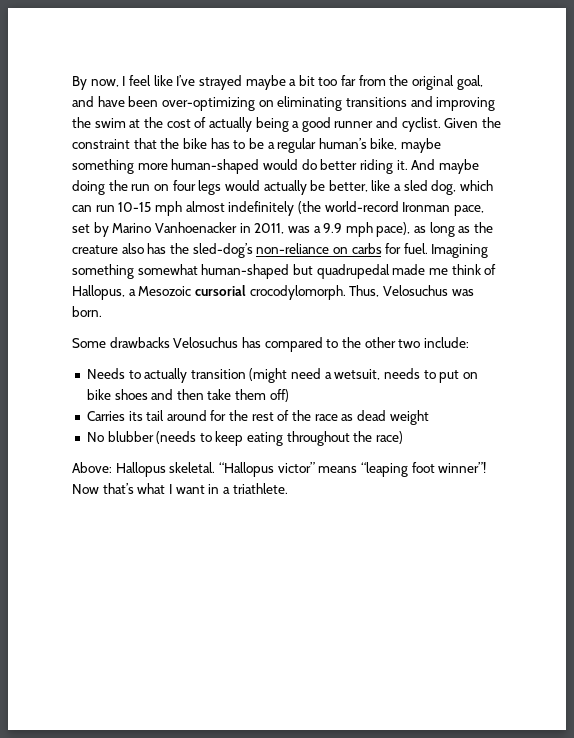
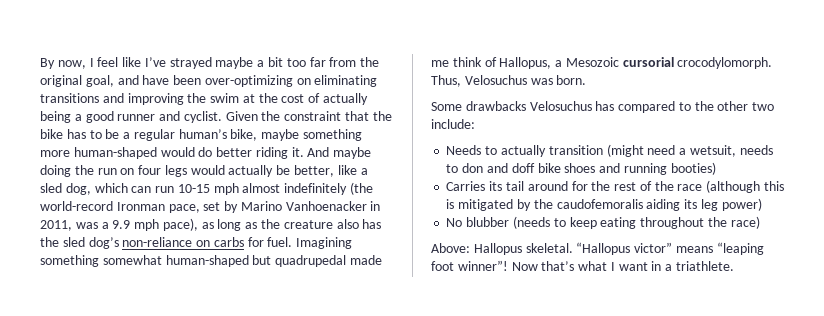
- And maybe doing the run on four legs would actually be better, like a sled dog, which can run 10-15 mph almost indefinitely (the world-record Ironman pace, set by Marino Vanhoenacker in 2011, was a 9.9 mph pace), as long as the creature also has the sled-dog’s non-reliance on carbs for fuel.
+ And maybe doing the run on four legs would actually be better, like a sled dog, which can run 10-15 mph almost indefinitely (the world-record Ironman pace, set by Marino Vanhoenacker in 2011, was a 9.9 mph pace), as long as the creature also has the sled dog’s non-reliance on carbs for fuel.
- Needs to actually transition (might need a wetsuit, needs to put on bike shoes and then take them off)
+ Needs to actually transition (might need a wetsuit, needs to don and doff bike shoes and running booties)
- Carries its tail around for the rest of the race as dead weight
+ Carries its tail around for the rest of the race (although this is mitigated by the caudofemoralis aiding its leg power)

